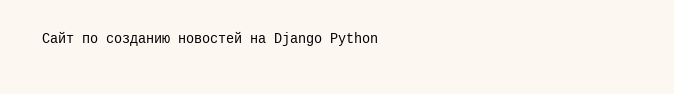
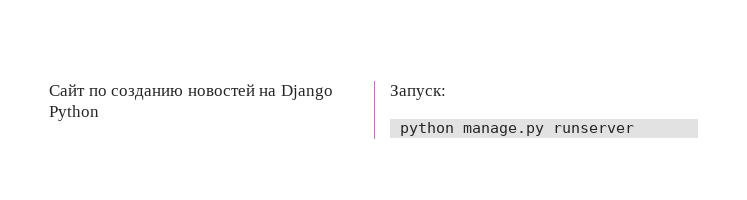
+ Запуск:
+ python manage.py runserver

